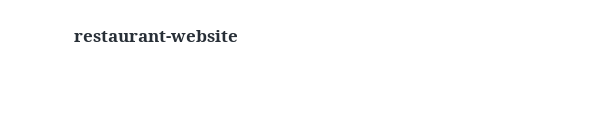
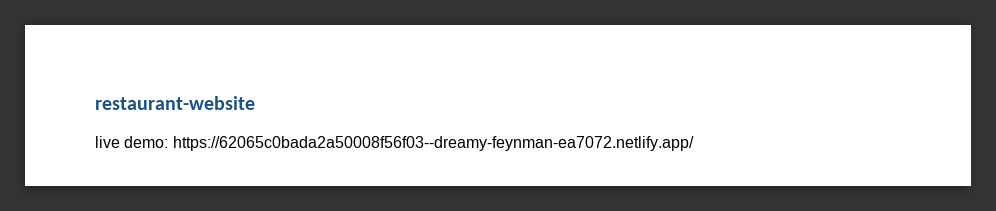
+ live demo: https://62065c0bada2a50008f56f03--dreamy-feynman-ea7072.netlify.app/

